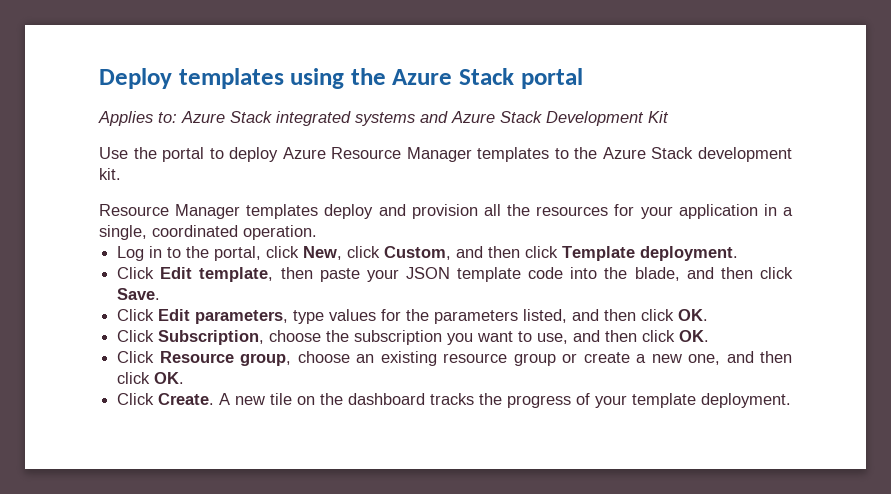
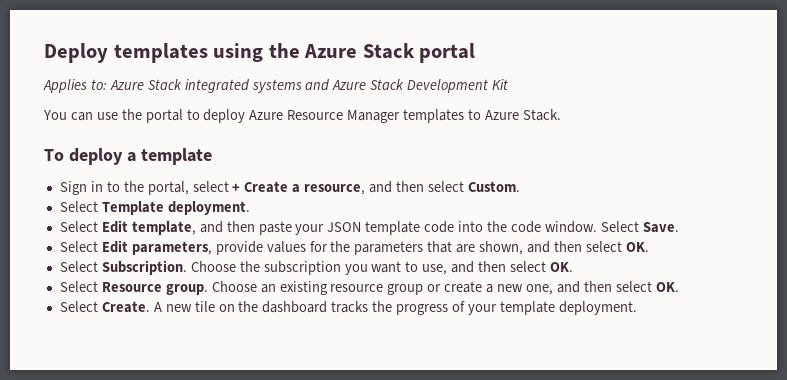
- Use the portal to deploy Azure Resource Manager templates to the Azure Stack development kit.
- Resource Manager templates deploy and provision all the resources for your application in a single, coordinated operation.
- Log in to the portal, click New, click Custom, and then click Template deployment.
+ You can use the portal to deploy Azure Resource Manager templates to Azure Stack.
+ To deploy a template
+ Sign in to the portal, select + Create a resource, and then select Custom.
+ Select Template deployment.
- Click Edit template, then paste your JSON template code into the blade, and then click Save.
+ Select Edit template, and then paste your JSON template code into the code window. Select Save.
- Click Edit parameters, type values for the parameters listed, and then click OK.
- Click Subscription, choose the subscription you want to use, and then click OK.
- Click Resource group, choose an existing resource group or create a new one, and then click OK.
- Click Create.
+ Select Edit parameters, provide values for the parameters that are shown, and then select OK.
+ Select Subscription. Choose the subscription you want to use, and then select OK.
+ Select Resource group. Choose an existing resource group or create a new one, and then select OK.
+ Select Create.

